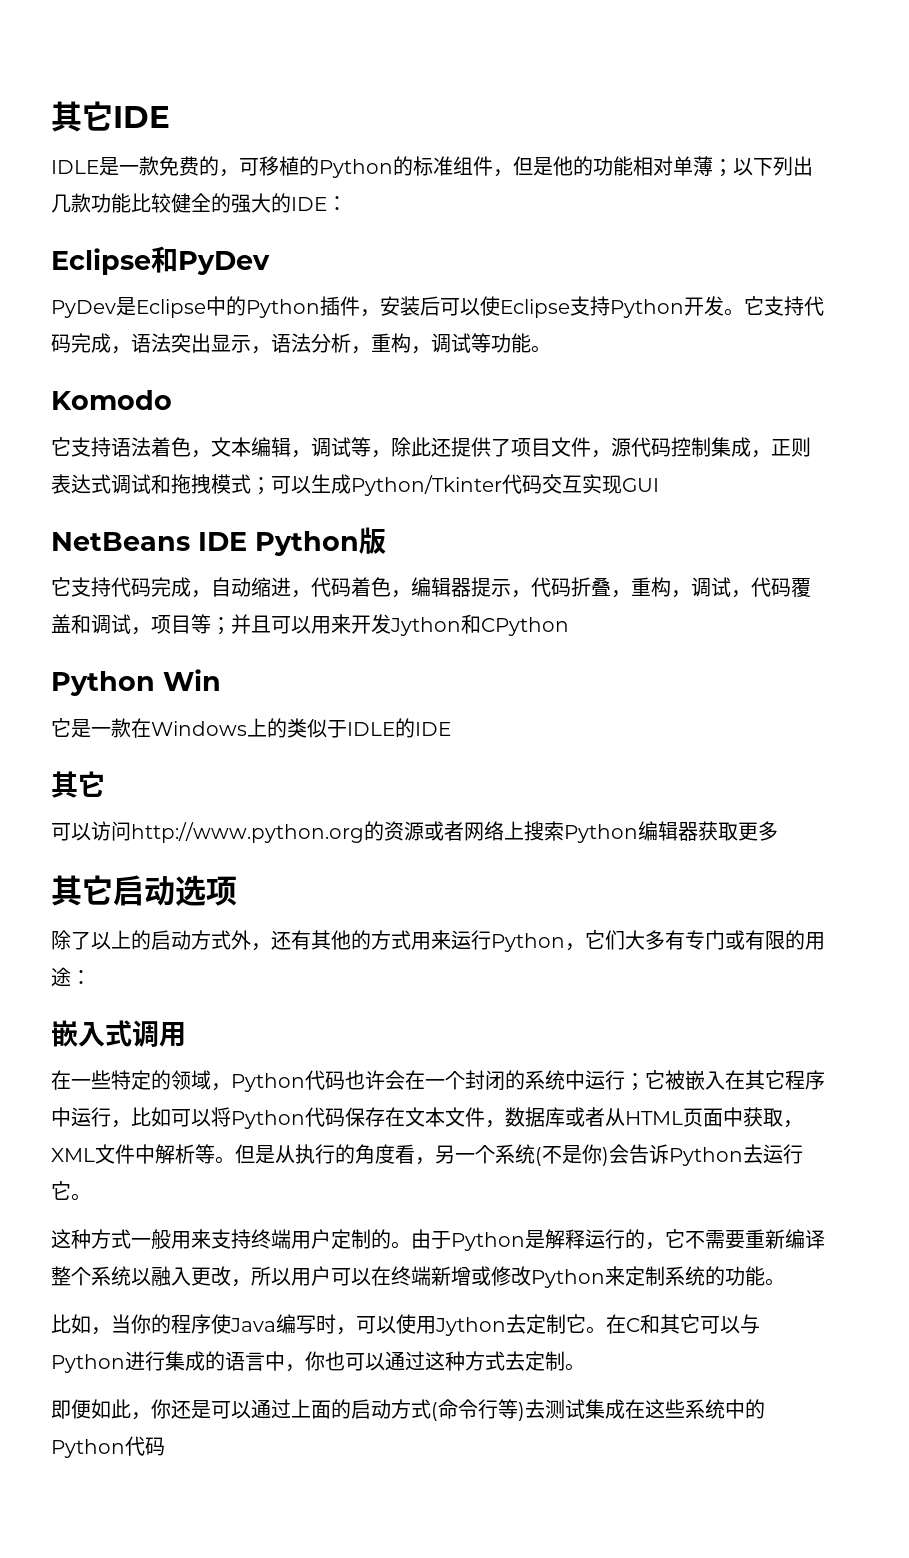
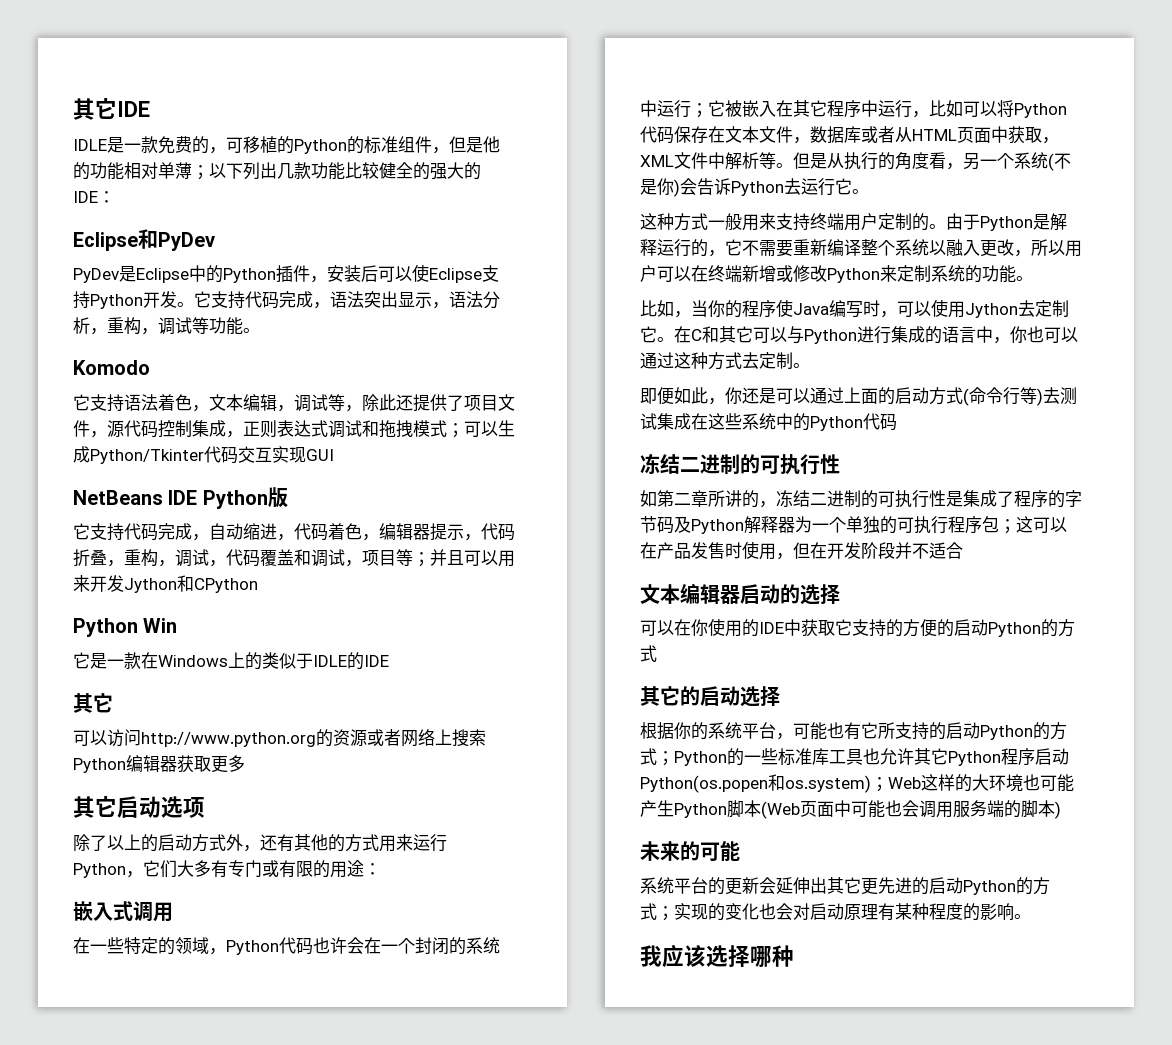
  即便如此，你还是可以通过上面的启动方式(命令行等)去测试集成在这些系统中的Python代码
+ 冻结二进制的可执行性
+ 如第二章所讲的，冻结二进制的可执行性是集成了程序的字节码及Python解释器为一个单独的可执行程序包；这可以在产品发售时使用，但在开发阶段并不适合
+ 文本编辑器启动的选择
+ 可以在你使用的IDE中获取它支持的方便的启动Python的方式
+ 其它的启动选择
+ 根据你的系统平台，可能也有它所支持的启动Python的方式；Python的一些标准库工具也允许其它Python程序启动Python(os.popen和os.system)；Web这样的大环境也可能产生Python脚本(Web页面中可能也会调用服务端的脚本)
+ 未来的可能
+ 系统平台的更新会延伸出其它更先进的启动Python的方式；实现的变化也会对启动原理有某种程度的影响。
+ 我应该选择哪种

